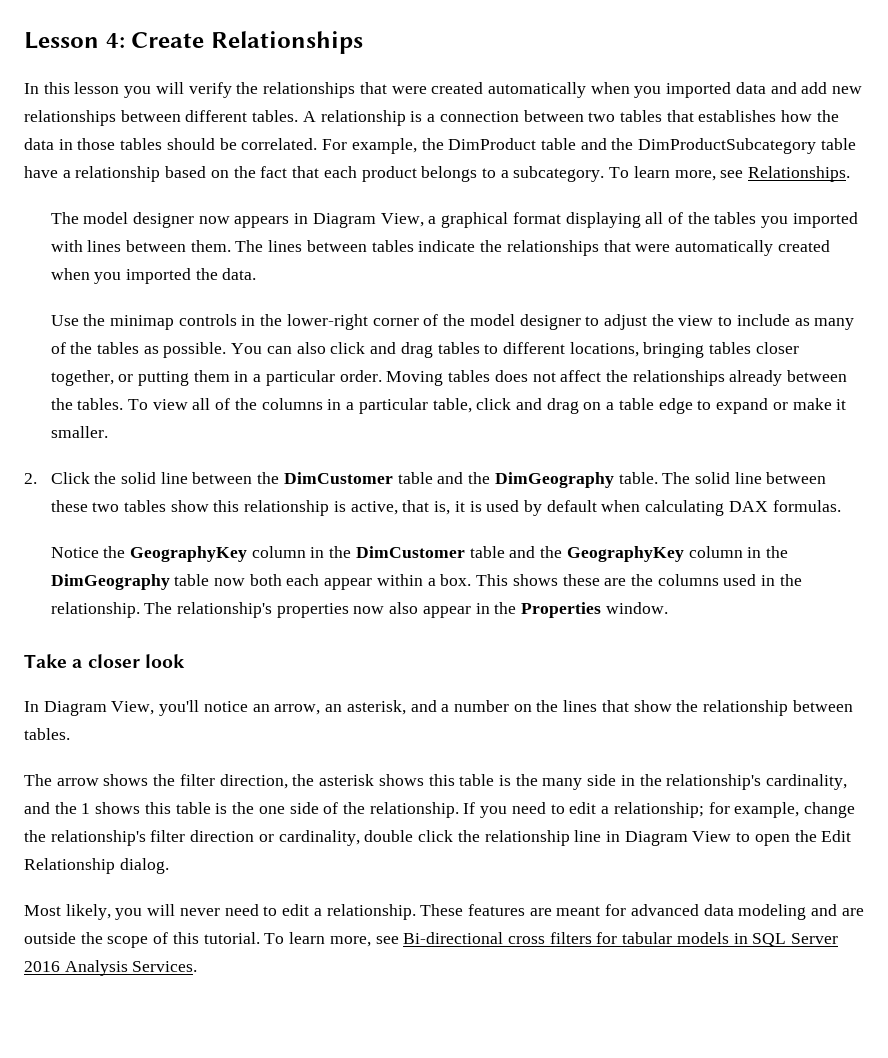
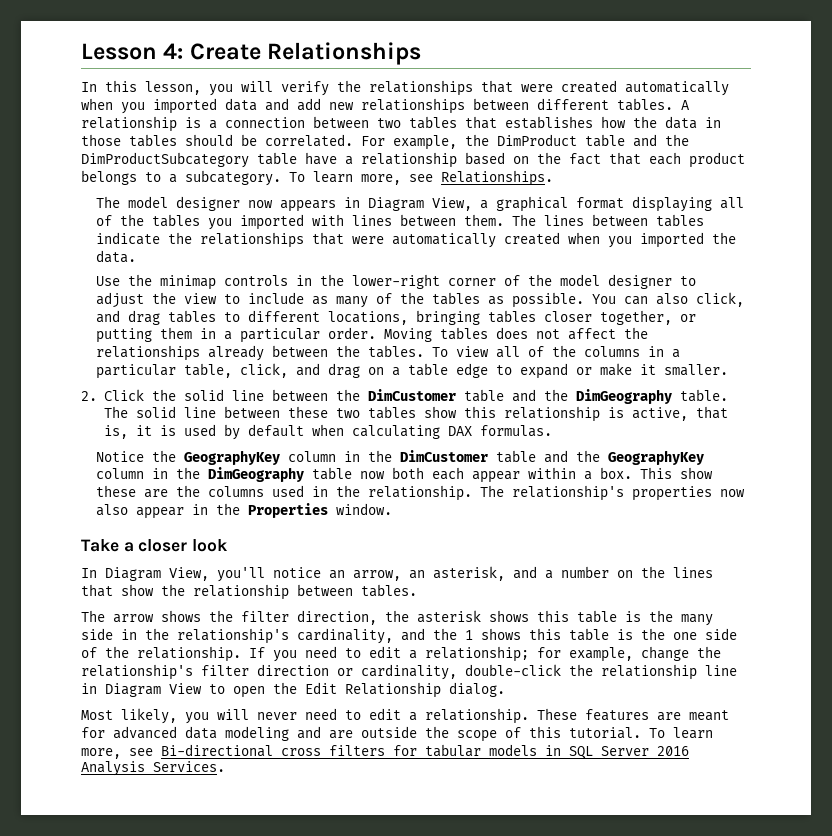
- In this lesson you will verify the relationships that were created automatically when you imported data and add new relationships between different tables.
+ In this lesson, you will verify the relationships that were created automatically when you imported data and add new relationships between different tables.
- You can also click and drag tables to different locations, bringing tables closer together, or putting them in a particular order.
+ You can also click, and drag tables to different locations, bringing tables closer together, or putting them in a particular order.
- To view all of the columns in a particular table, click and drag on a table edge to expand or make it smaller.
+ To view all of the columns in a particular table, click, and drag on a table edge to expand or make it smaller.
- This shows these are the columns used in the relationship.
+ This show these are the columns used in the relationship.
- If you need to edit a relationship; for example, change the relationship's filter direction or cardinality, double click the relationship line in Diagram View to open the Edit Relationship dialog.
+ If you need to edit a relationship; for example, change the relationship's filter direction or cardinality, double-click the relationship line in Diagram View to open the Edit Relationship dialog.

